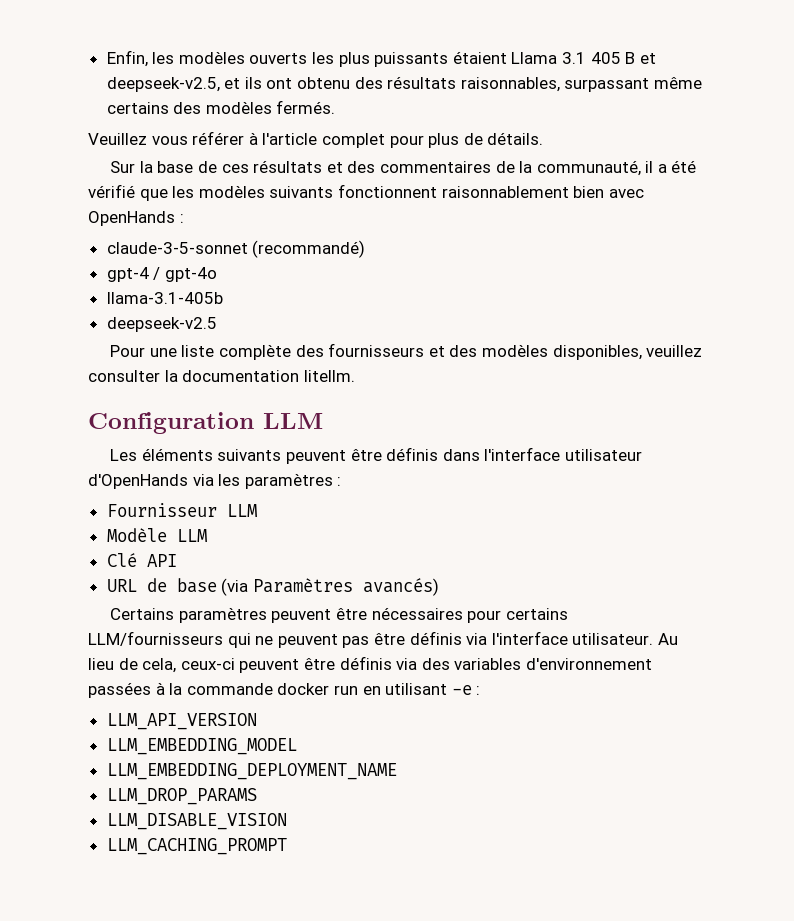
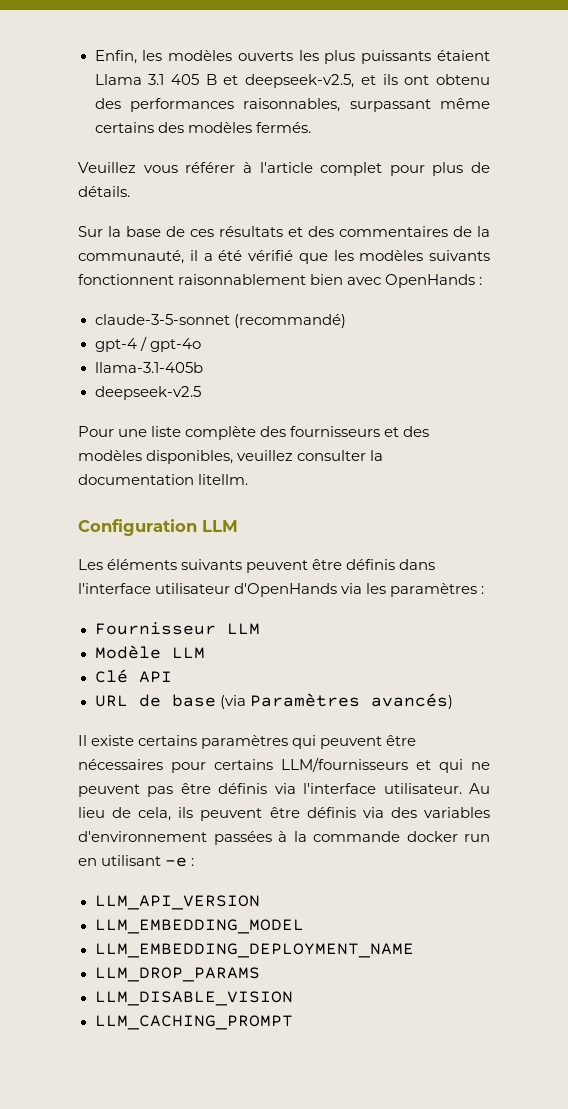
- Enfin, les modèles ouverts les plus puissants étaient Llama 3.1 405 B et deepseek-v2.5, et ils ont obtenu des résultats raisonnables, surpassant même certains des modèles fermés.
+ Enfin, les modèles ouverts les plus puissants étaient Llama 3.1 405 B et deepseek-v2.5, et ils ont obtenu des performances raisonnables, surpassant même certains des modèles fermés.
- Certains paramètres peuvent être nécessaires pour certains LLM/fournisseurs qui ne peuvent pas être définis via l'interface utilisateur.
+ Il existe certains paramètres qui peuvent être nécessaires pour certains LLM/fournisseurs et qui ne peuvent pas être définis via l'interface utilisateur.
- Au lieu de cela, ceux-ci peuvent être définis via des variables d'environnement passées à la commande docker run en utilisant -e :
+ Au lieu de cela, ils peuvent être définis via des variables d'environnement passées à la commande docker run en utilisant -e :

